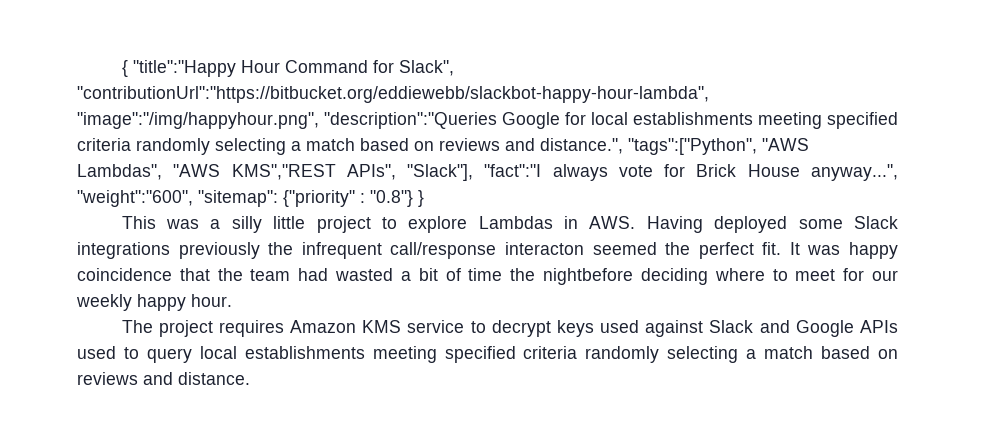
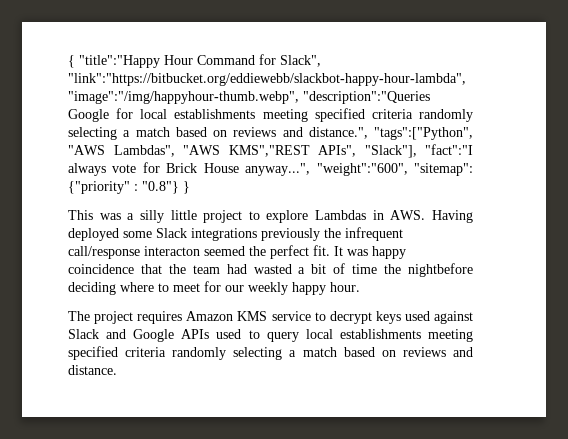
- { "title":"Happy Hour Command for Slack", "contributionUrl":"https://bitbucket.org/eddiewebb/slackbot-happy-hour-lambda", "image":"/img/happyhour.png", "description":"Queries Google for local establishments meeting specified criteria randomly selecting a match based on reviews and distance.", "tags":["Python", "AWS Lambdas", "AWS KMS","REST APIs", "Slack"], "fact":"I always vote for Brick House anyway...", "weight":"600", "sitemap": {"priority" : "0.8"} }
+ { "title":"Happy Hour Command for Slack", "link":"https://bitbucket.org/eddiewebb/slackbot-happy-hour-lambda", "image":"/img/happyhour-thumb.webp", "description":"Queries Google for local establishments meeting specified criteria randomly selecting a match based on reviews and distance.", "tags":["Python", "AWS Lambdas", "AWS KMS","REST APIs", "Slack"], "fact":"I always vote for Brick House anyway...", "weight":"600", "sitemap": {"priority" : "0.8"} }

